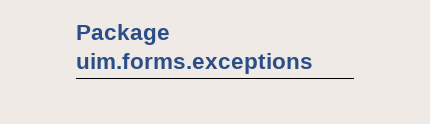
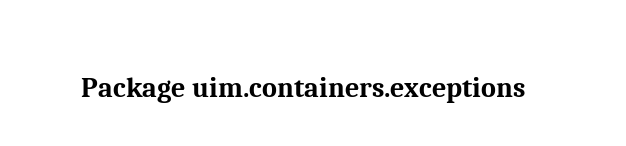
- Package uim.forms.exceptions
+ Package uim.containers.exceptions

